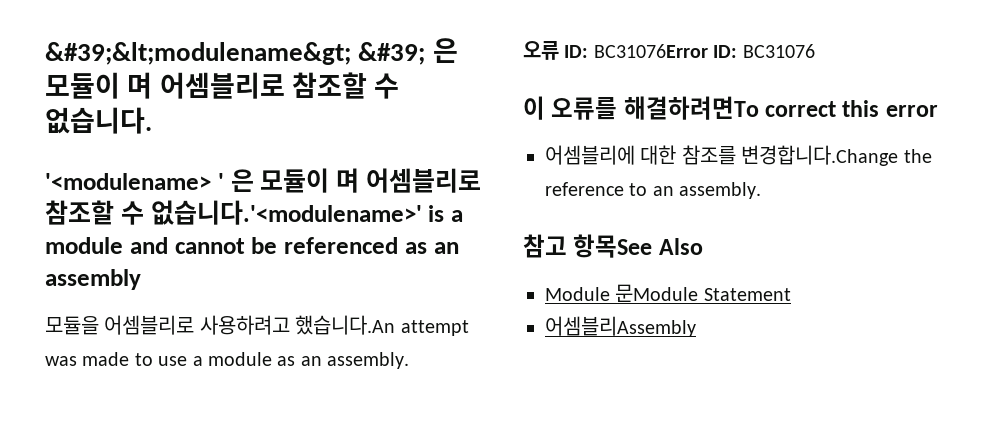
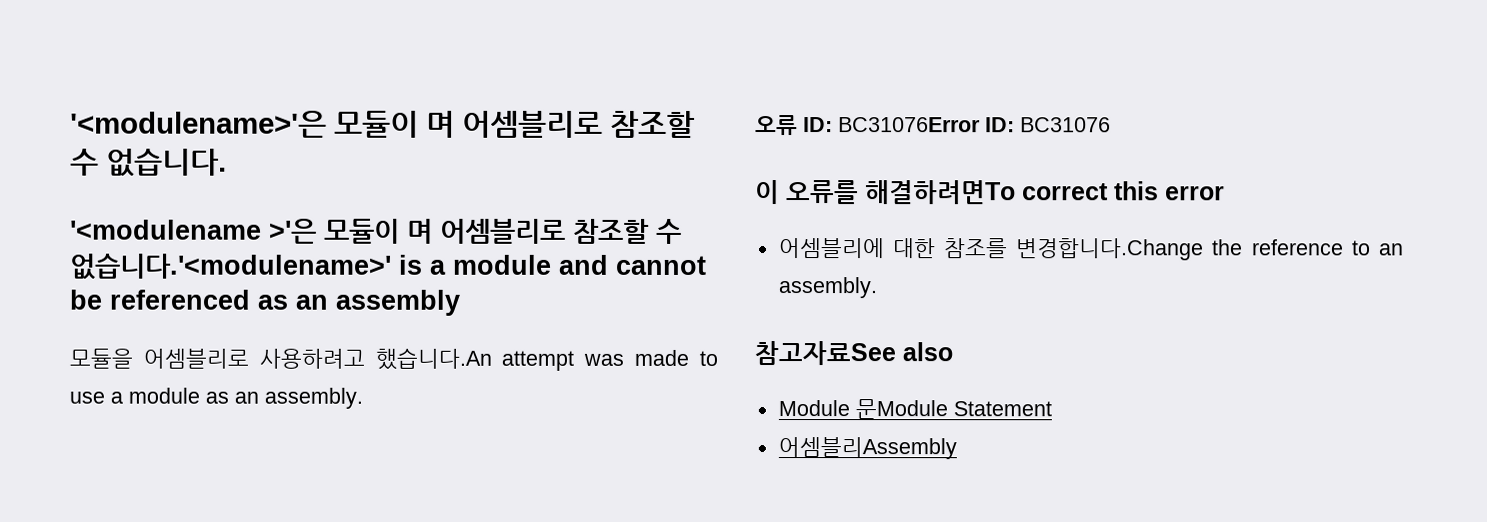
- &#39;&lt;modulename&gt; &#39; 은 모듈이 며 어셈블리로 참조할 수 없습니다.
+ '<modulename>'은 모듈이 며 어셈블리로 참조할 수 없습니다.
- '<modulename> ' 은 모듈이 며 어셈블리로 참조할 수 없습니다.'<modulename>' is a module and cannot be referenced as an assembly
+ '<modulename >'은 모듈이 며 어셈블리로 참조할 수 없습니다.'<modulename>' is a module and cannot be referenced as an assembly
- 참고 항목See Also
+ 참고자료See also

